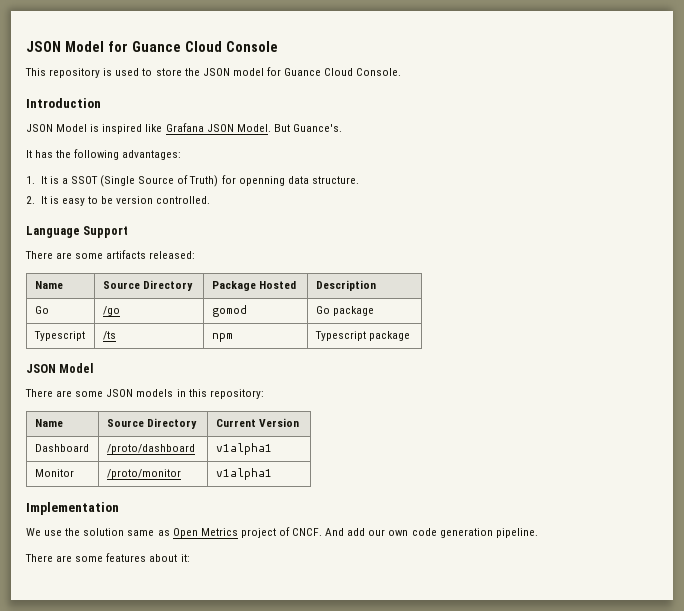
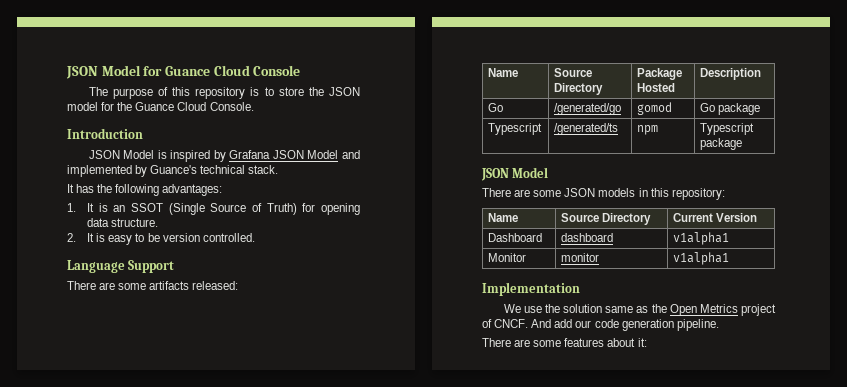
- This repository is used to store the JSON model for Guance Cloud Console.
+ The purpose of this repository is to store the JSON model for the Guance Cloud Console.
- JSON Model is inspired like Grafana JSON Model. But Guance's.
+ JSON Model is inspired by Grafana JSON Model and implemented by Guance's technical stack.
- 1. It is a SSOT (Single Source of Truth) for openning data structure.
+ 1. It is an SSOT (Single Source of Truth) for opening data structure.
- Go | /go | gomod | Go package
+ Go | /generated/go | gomod | Go package
- Typescript | /ts | npm | Typescript package
+ Typescript | /generated/ts | npm | Typescript package
- Dashboard | /proto/dashboard | v1alpha1
+ Dashboard | dashboard | v1alpha1
- Monitor | /proto/monitor | v1alpha1
+ Monitor | monitor | v1alpha1
- We use the solution same as Open Metrics project of CNCF.
+ We use the solution same as the Open Metrics project of CNCF.
- And add our own code generation pipeline.
+ And add our code generation pipeline.

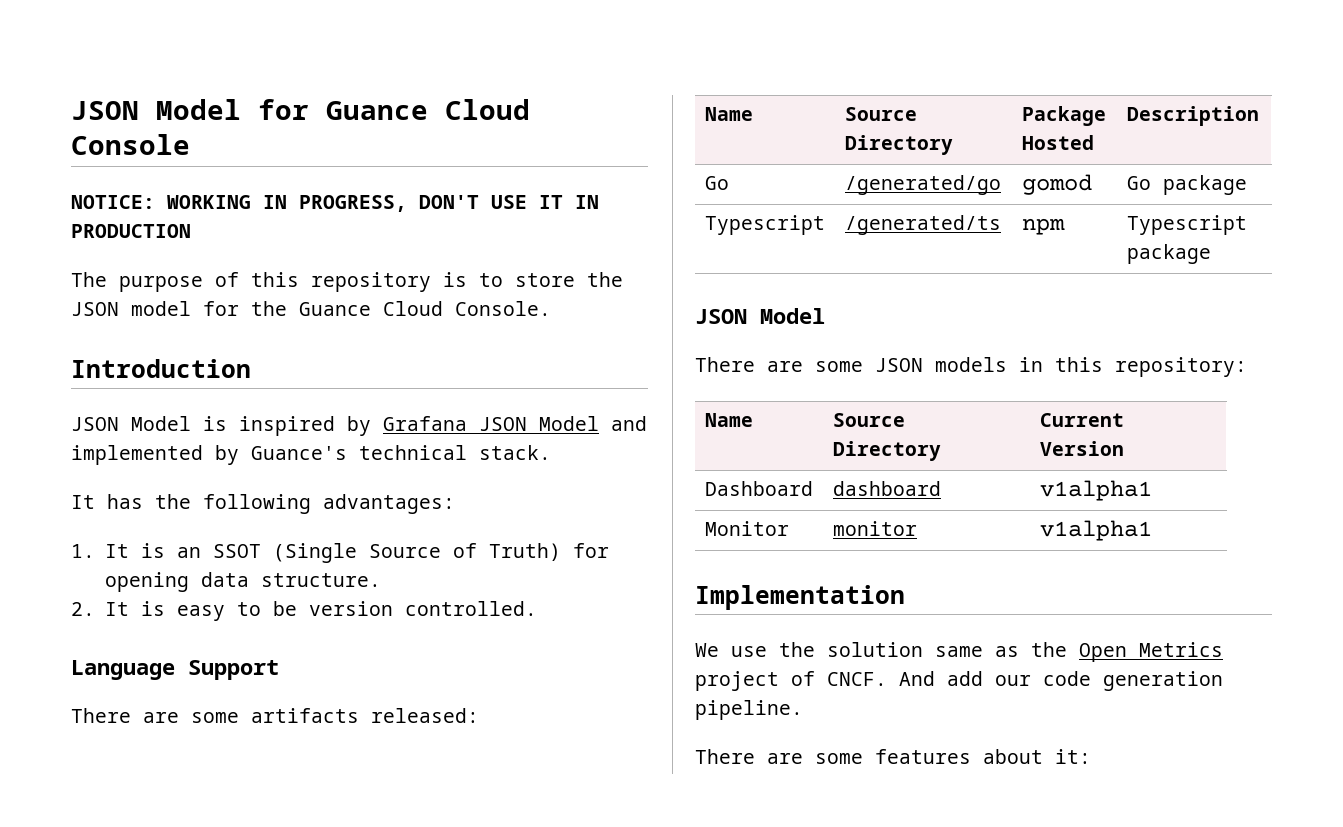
+ NOTICE: WORKING IN PROGRESS, DON'T USE IT IN PRODUCTION

